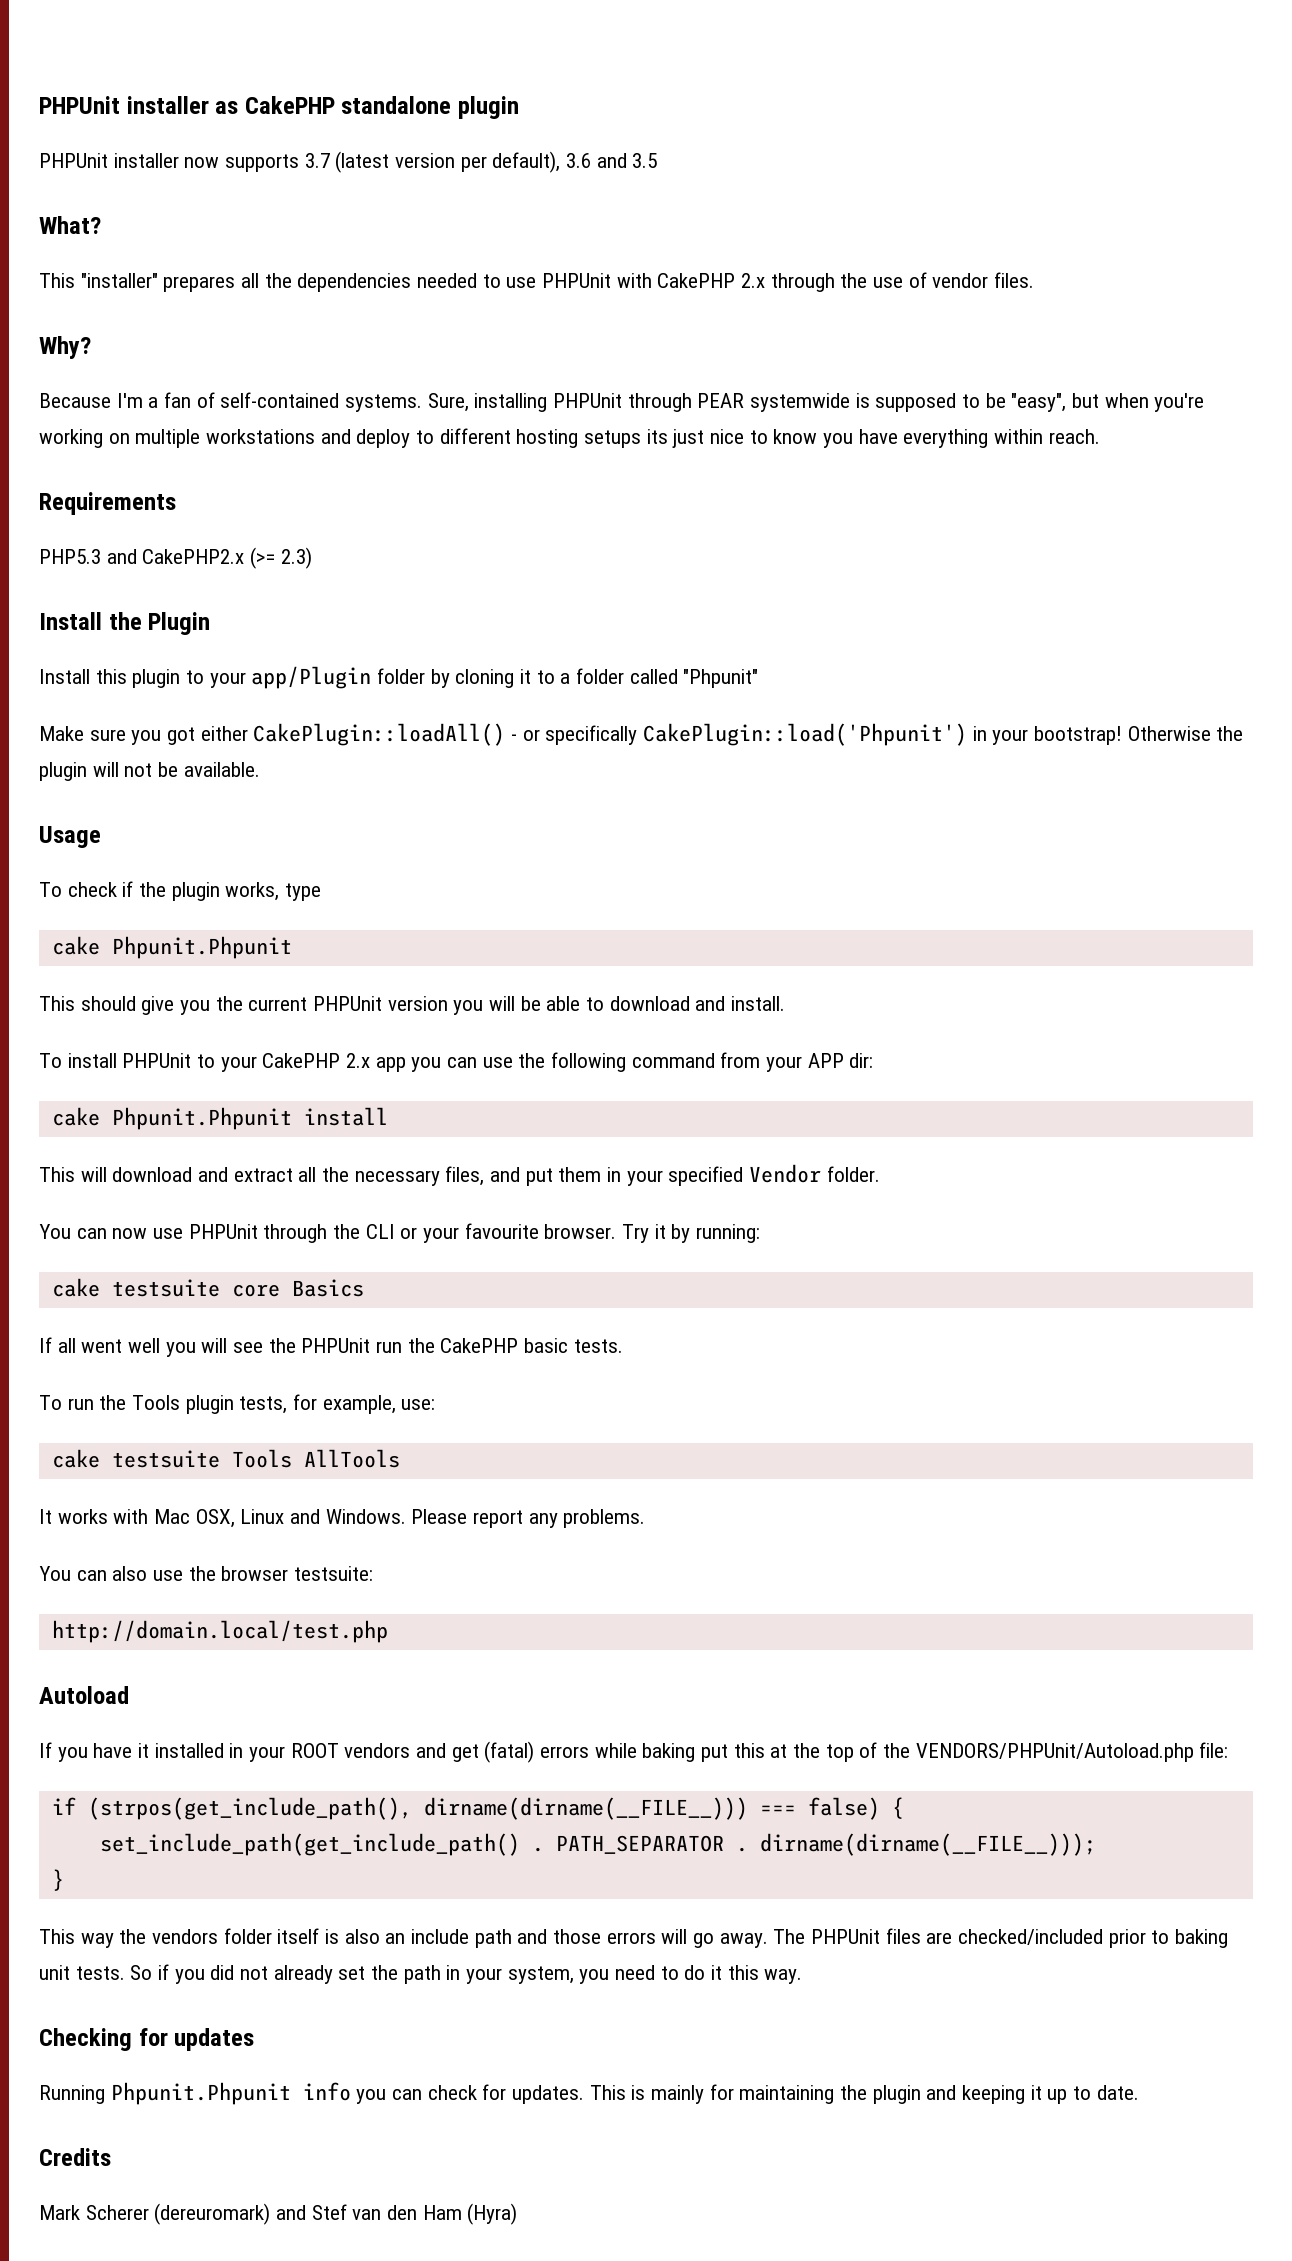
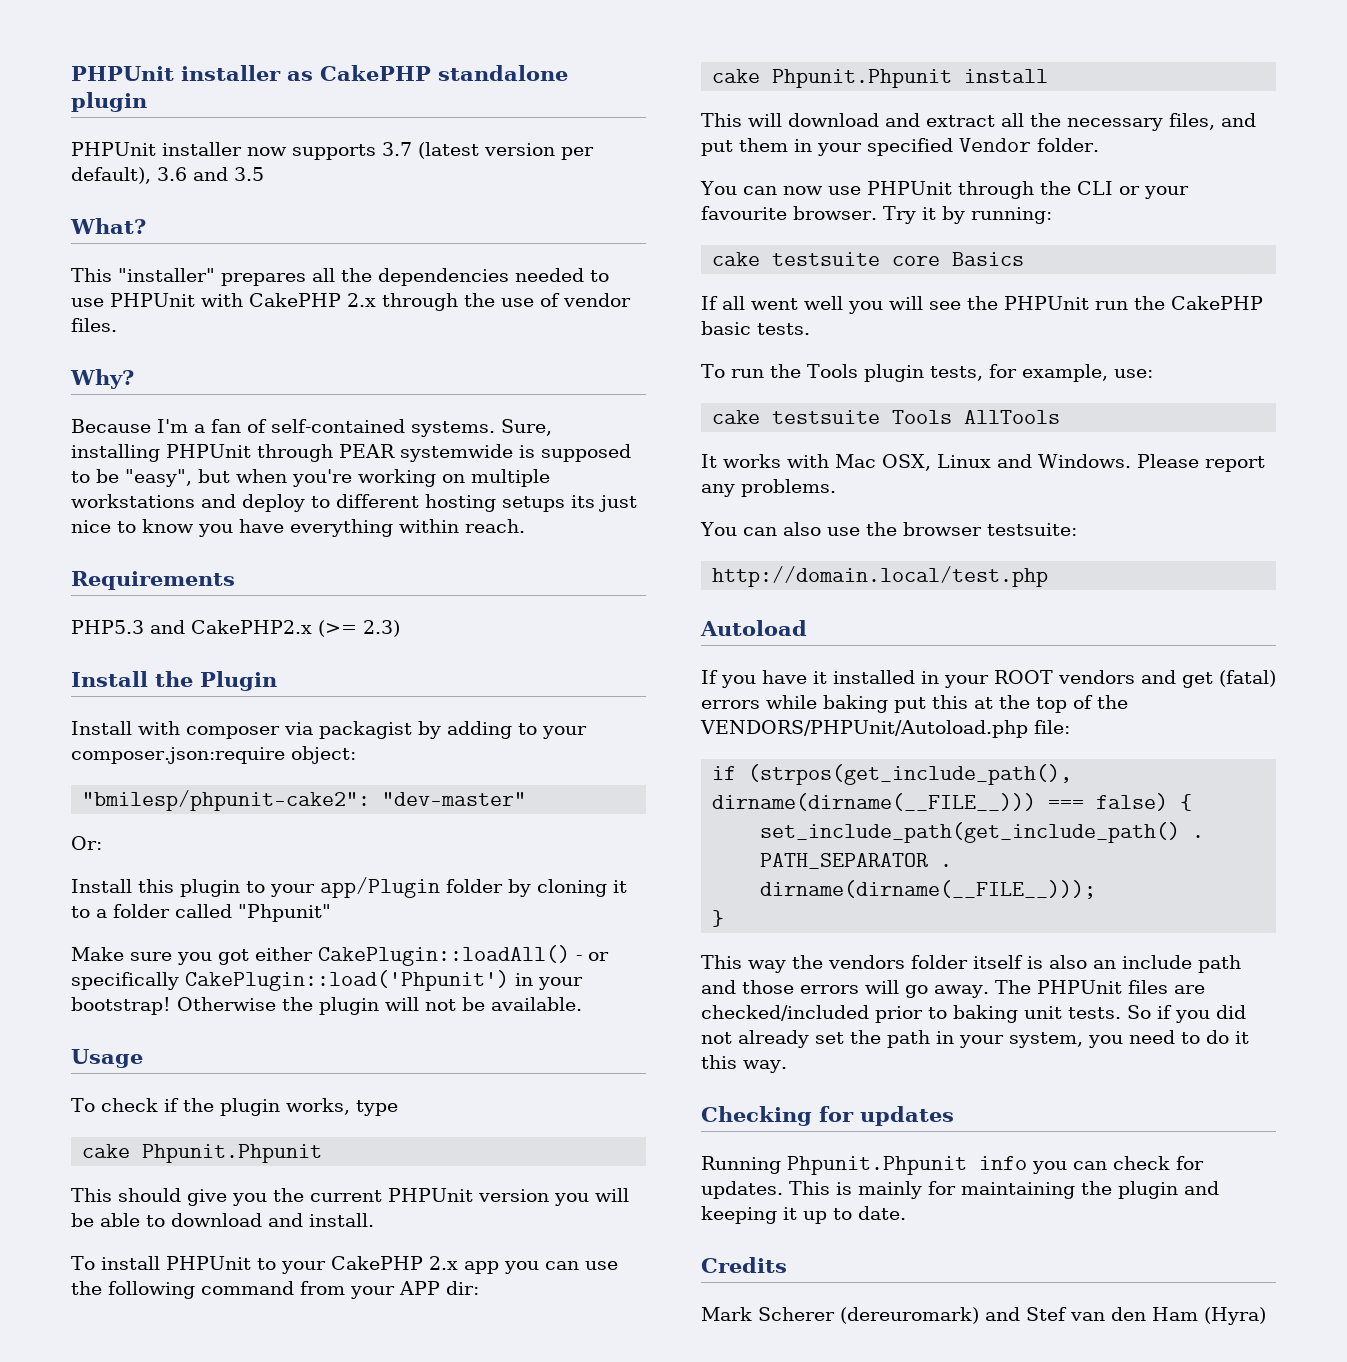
+ Install with composer via packagist by adding to your composer.json:require object:
+ "bmilesp/phpunit-cake2": "dev-master"
+ Or:

